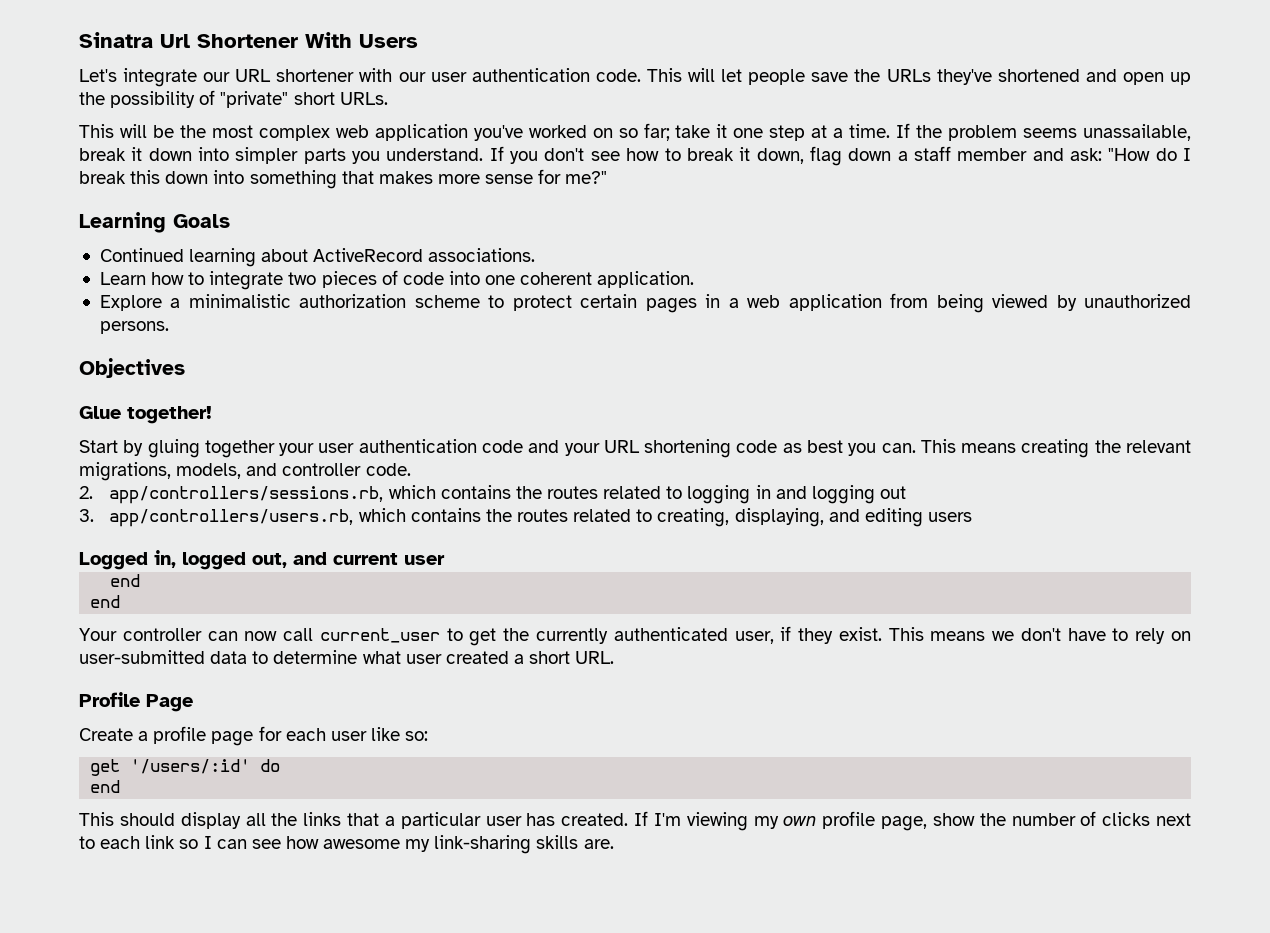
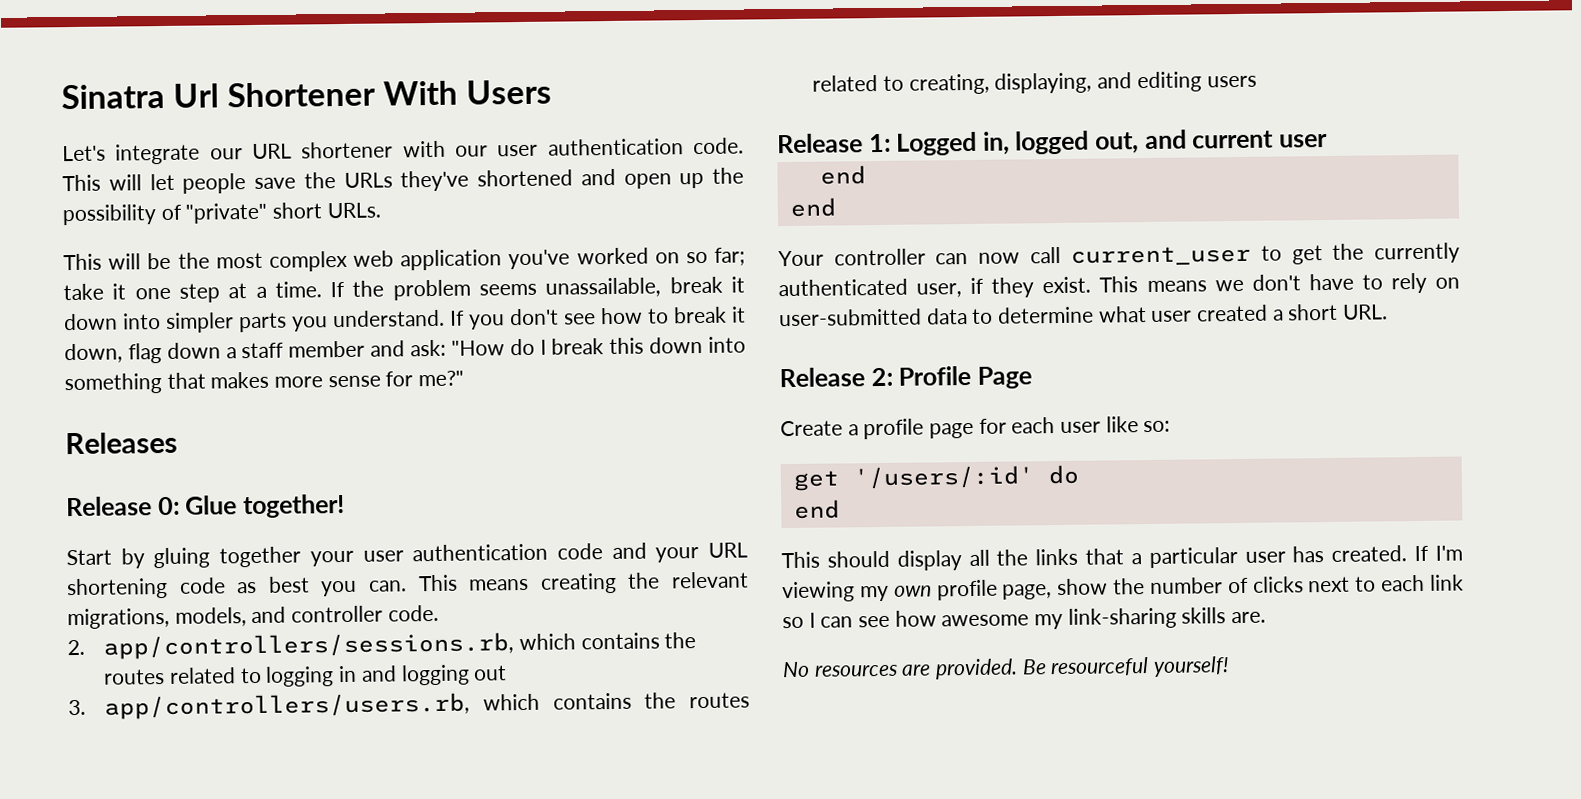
- Learning Goals
- Continued learning about ActiveRecord associations.
- Learn how to integrate two pieces of code into one coherent application.
- Explore a minimalistic authorization scheme to protect certain pages in a web application from being viewed by unauthorized persons.
- Objectives
- Glue together!
+ Releases
+ Release 0: Glue together!
- Logged in, logged out, and current user
+ Release 1: Logged in, logged out, and current user
- Profile Page
+ Release 2: Profile Page
+ No resources are provided. Be resourceful yourself!

